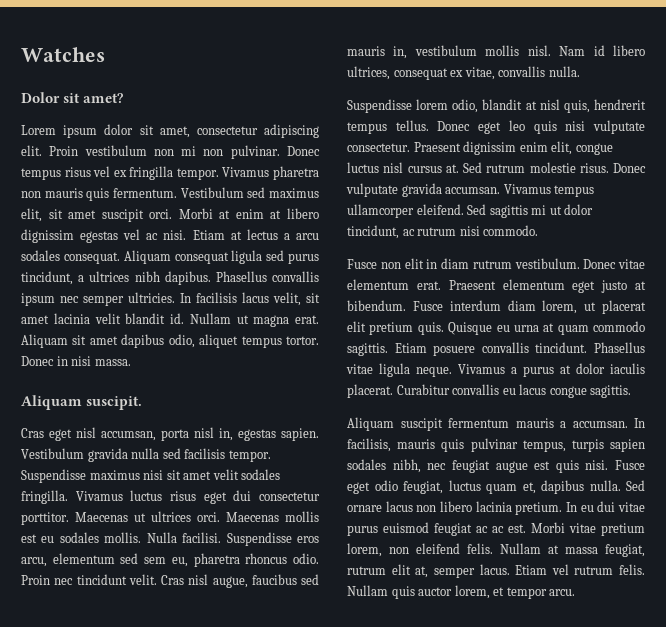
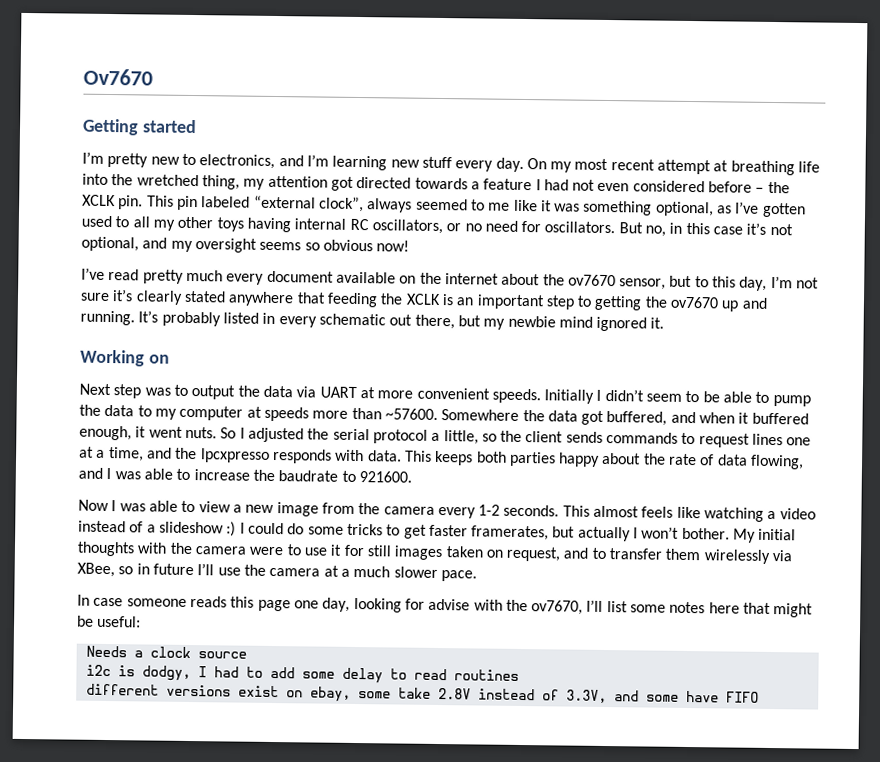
- Watches
- Dolor sit amet?
- Lorem ipsum dolor sit amet, consectetur adipiscing elit. Proin vestibulum non mi non pulvinar. Donec tempus risus vel ex fringilla tempor. Vivamus pharetra non mauris quis fermentum. Vestibulum sed maximus elit, sit amet suscipit orci. Morbi at enim at libero dignissim egestas vel ac nisi. Etiam at lectus a arcu sodales consequat. Aliquam consequat ligula sed purus tincidunt, a ultrices nibh dapibus. Phasellus convallis ipsum nec semper ultricies. In facilisis lacus velit, sit amet lacinia velit blandit id. Nullam ut magna erat. Aliquam sit amet dapibus odio, aliquet tempus tortor. Donec in nisi massa.
- Aliquam suscipit.
- Cras eget nisl accumsan, porta nisl in, egestas sapien. Vestibulum gravida nulla sed facilisis tempor. Suspendisse maximus nisi sit amet velit sodales fringilla. Vivamus luctus risus eget dui consectetur porttitor. Maecenas ut ultrices orci. Maecenas mollis est eu sodales mollis. Nulla facilisi. Suspendisse eros arcu, elementum sed sem eu, pharetra rhoncus odio. Proin nec tincidunt velit. Cras nisl augue, faucibus sed mauris in, vestibulum mollis nisl. Nam id libero ultrices, consequat ex vitae, convallis nulla.
- Suspendisse lorem odio, blandit at nisl quis, hendrerit tempus tellus. Donec eget leo quis nisi vulputate consectetur. Praesent dignissim enim elit, congue luctus nisl cursus at. Sed rutrum molestie risus. Donec vulputate gravida accumsan. Vivamus tempus ullamcorper eleifend. Sed sagittis mi ut dolor tincidunt, ac rutrum nisi commodo.
- Fusce non elit in diam rutrum vestibulum. Donec vitae elementum erat. Praesent elementum eget justo at bibendum. Fusce interdum diam lorem, ut placerat elit pretium quis. Quisque eu urna at quam commodo sagittis. Etiam posuere convallis tincidunt. Phasellus vitae ligula neque. Vivamus a purus at dolor iaculis placerat. Curabitur convallis eu lacus congue sagittis.
- Aliquam suscipit fermentum mauris a accumsan. In facilisis, mauris quis pulvinar tempus, turpis sapien sodales nibh, nec feugiat augue est quis nisi. Fusce eget odio feugiat, luctus quam et, dapibus nulla. Sed ornare lacus non libero lacinia pretium. In eu dui vitae purus euismod feugiat ac ac est. Morbi vitae pretium lorem, non eleifend felis. Nullam at massa feugiat, rutrum elit at, semper lacus. Etiam vel rutrum felis. Nullam quis auctor lorem, et tempor arcu.
+ Ov7670
+ Getting started
+ I’m pretty new to electronics, and I’m learning new stuff every day. On my most recent attempt at breathing life into the wretched thing, my attention got directed towards a feature I had not even considered before – the XCLK pin. This pin labeled “external clock”, always seemed to me like it was something optional, as I’ve gotten used to all my other toys having internal RC oscillators, or no need for oscillators. But no, in this case it’s not optional, and my oversight seems so obvious now!
+ I’ve read pretty much every document available on the internet about the ov7670 sensor, but to this day, I’m not sure it’s clearly stated anywhere that feeding the XCLK is an important step to getting the ov7670 up and running. It’s probably listed in every schematic out there, but my newbie mind ignored it.
+ Working on
+ Next step was to output the data via UART at more convenient speeds. Initially I didn’t seem to be able to pump the data to my computer at speeds more than ~57600. Somewhere the data got buffered, and when it buffered enough, it went nuts. So I adjusted the serial protocol a little, so the client sends commands to request lines one at a time, and the lpcxpresso responds with data. This keeps both parties happy about the rate of data flowing, and I was able to increase the baudrate to 921600.
+ Now I was able to view a new image from the camera every 1-2 seconds. This almost feels like watching a video instead of a slideshow :) I could do some tricks to get faster framerates, but actually I won’t bother. My initial thoughts with the camera were to use it for still images taken on request, and to transfer them wirelessly via XBee, so in future I’ll use the camera at a much slower pace.
+ In case someone reads this page one day, looking for advise with the ov7670, I’ll list some notes here that might be useful:
+ Needs a clock source
+ i2c is dodgy, I had to add some delay to read routines
+ different versions exist on ebay, some take 2.8V instead of 3.3V, and some have FIFO

